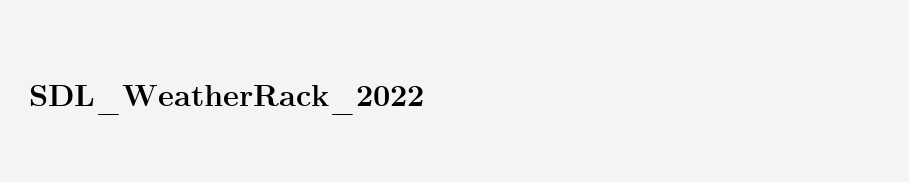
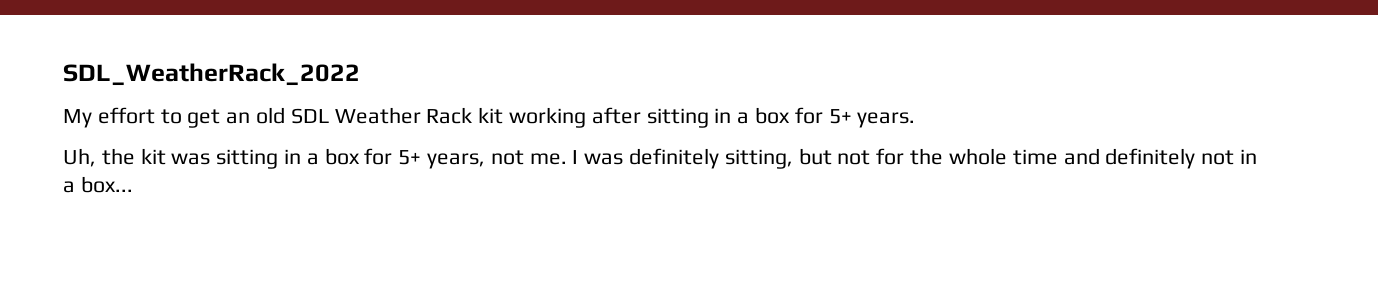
+ My effort to get an old SDL Weather Rack kit working after sitting in a box for 5+ years.
+ Uh, the kit was sitting in a box for 5+ years, not me. I was definitely sitting, but not for the whole time and definitely not in a box...

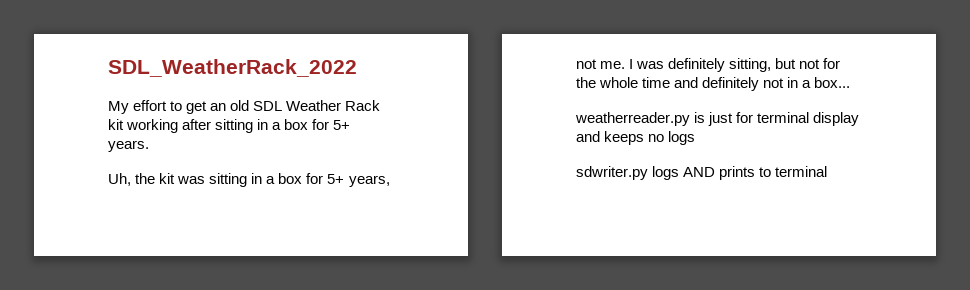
+ weatherreader.py is just for terminal display and keeps no logs
+ sdwriter.py logs AND prints to terminal

